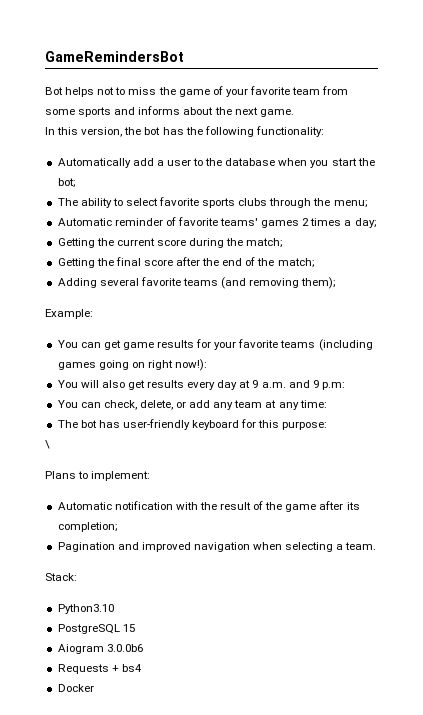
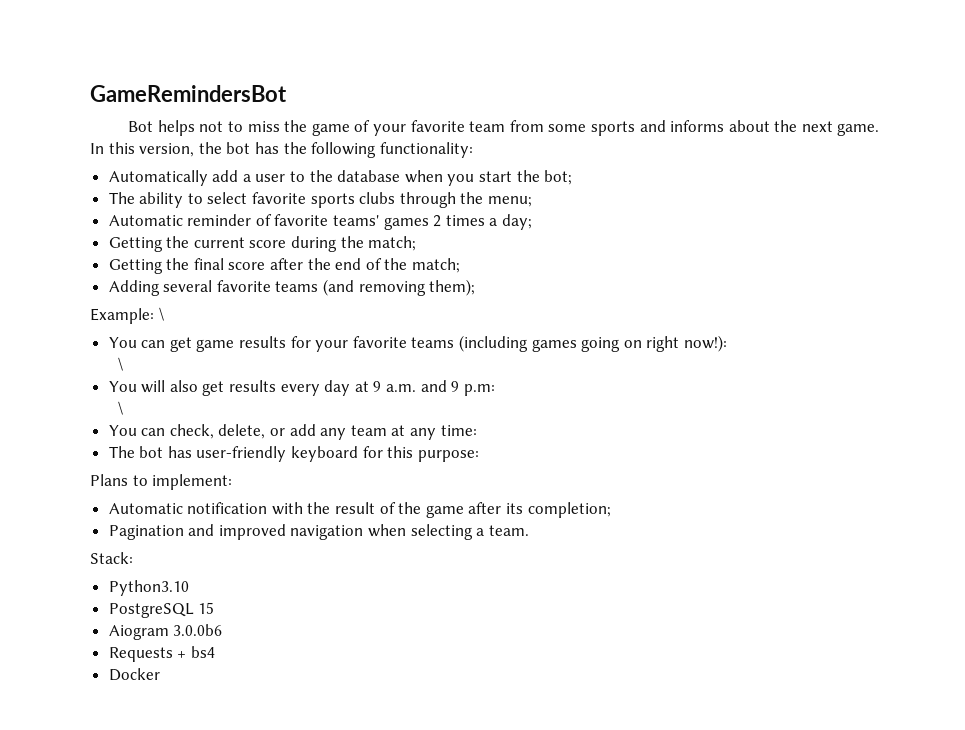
- Example:
+ Example: \
  You can get game results for your favorite teams (including games going on right now!):
+ \
  You will also get results every day at 9 a.m. and 9 p.m:
+ \
- \

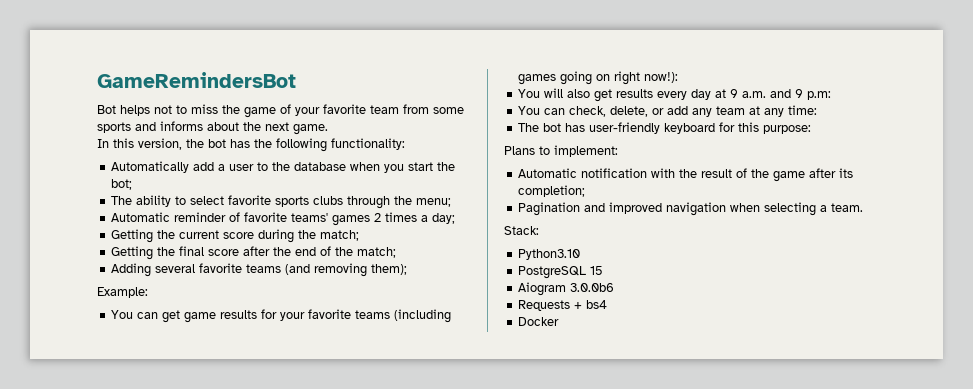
- Example: \
+ Example:
  You can get game results for your favorite teams (including games going on right now!):
- \
  You will also get results every day at 9 a.m. and 9 p.m:
- \

